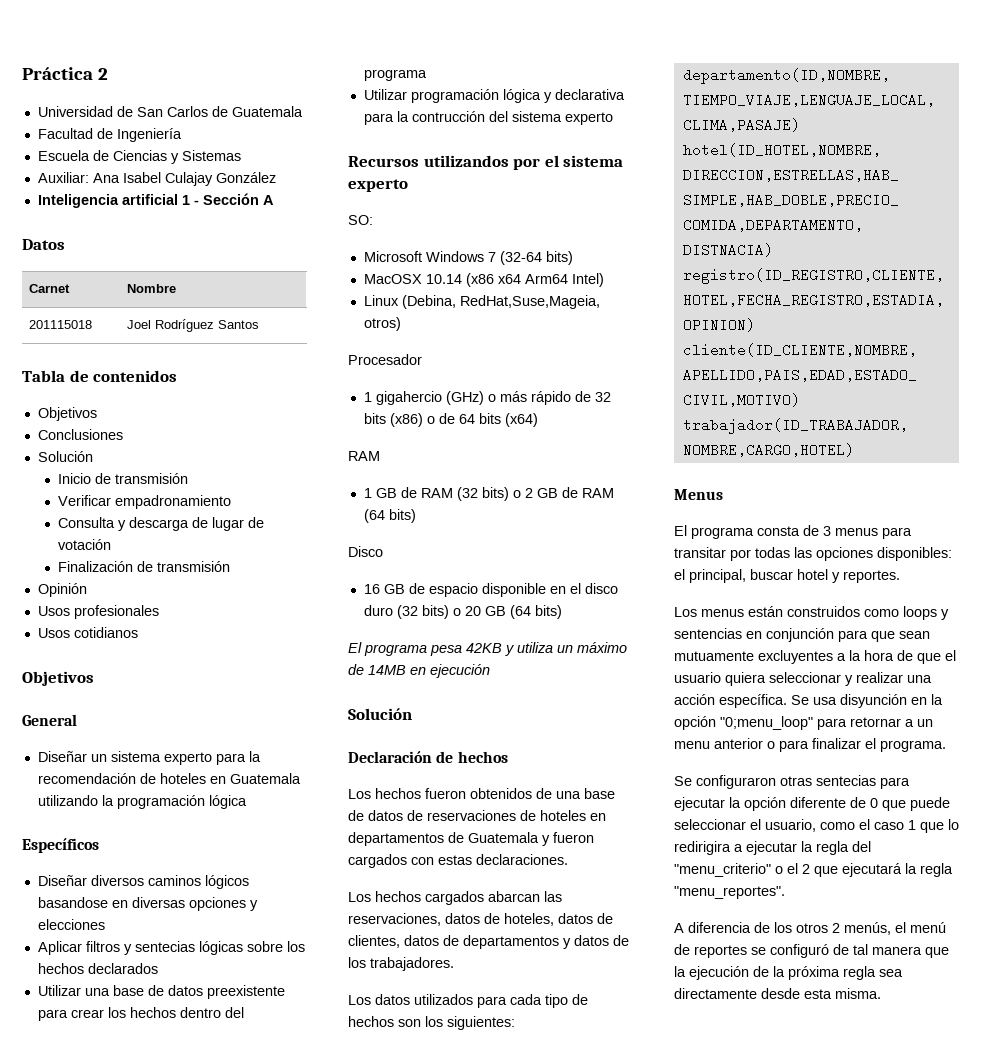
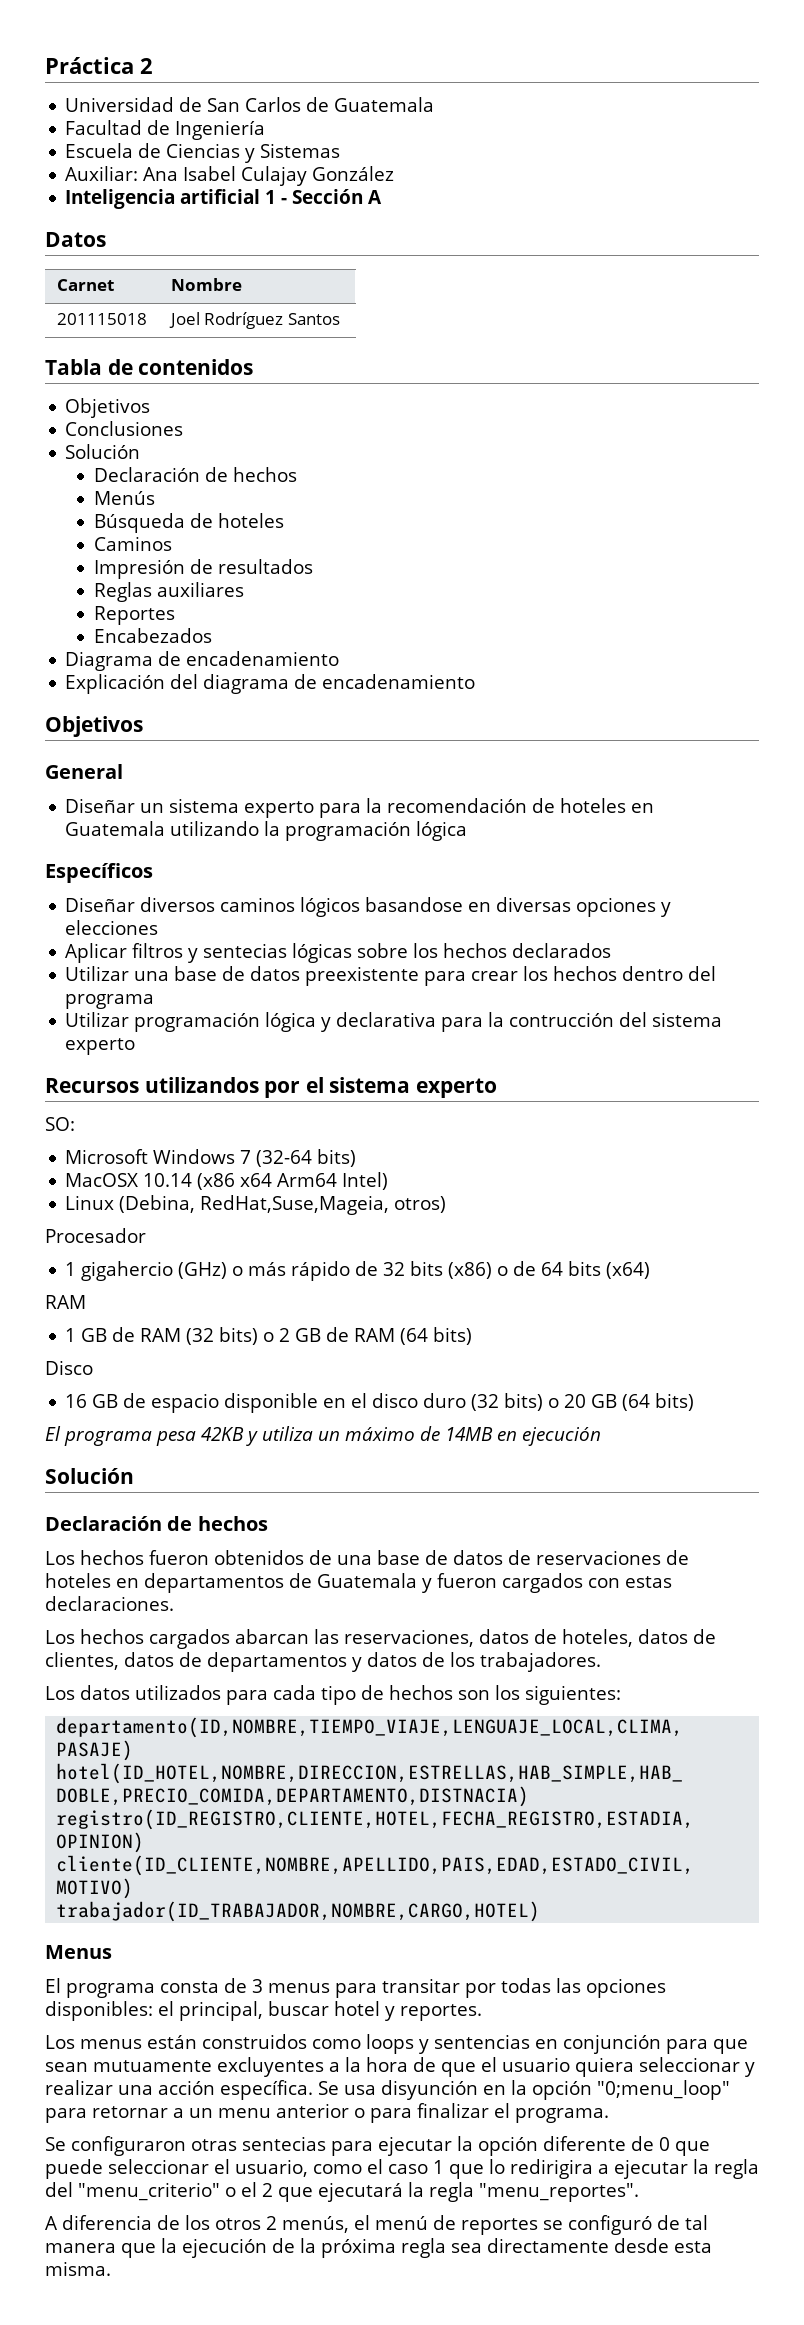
  Conclusiones
  Solución
- Inicio de transmisión
- Verificar empadronamiento
- Consulta y descarga de lugar de votación
- Finalización de transmisión
- Opinión
- Usos profesionales
- Usos cotidianos
+ Declaración de hechos
+ Menús
+ Búsqueda de hoteles
+ Caminos
+ Impresión de resultados
+ Reglas auxiliares
+ Reportes
+ Encabezados
+ Diagrama de encadenamiento
+ Explicación del diagrama de encadenamiento

